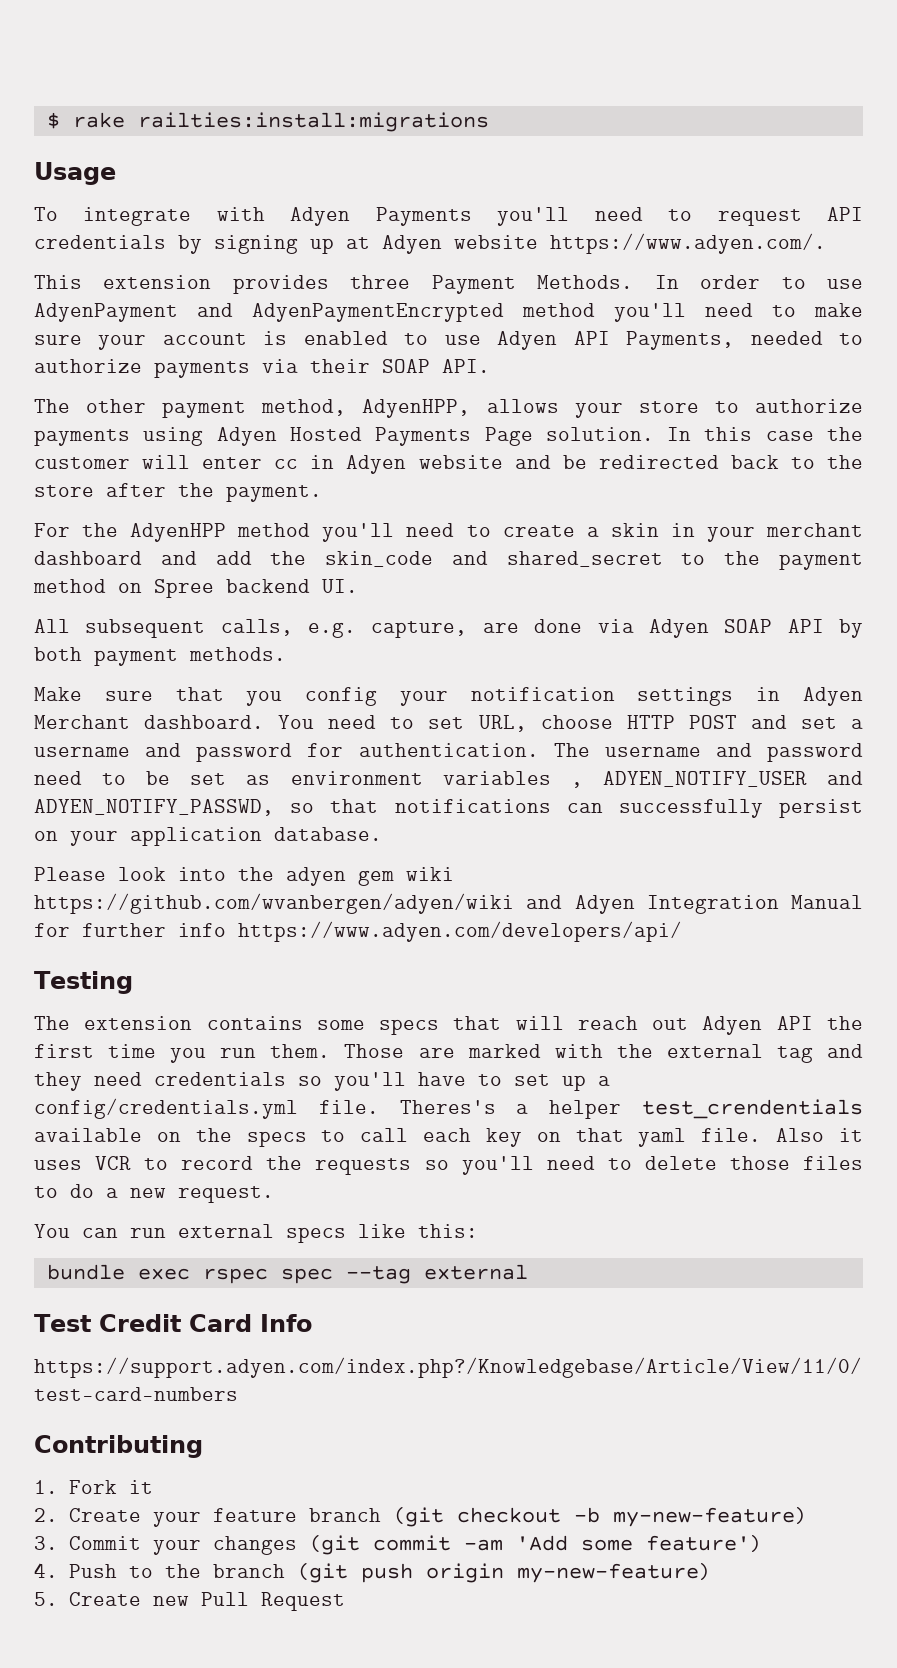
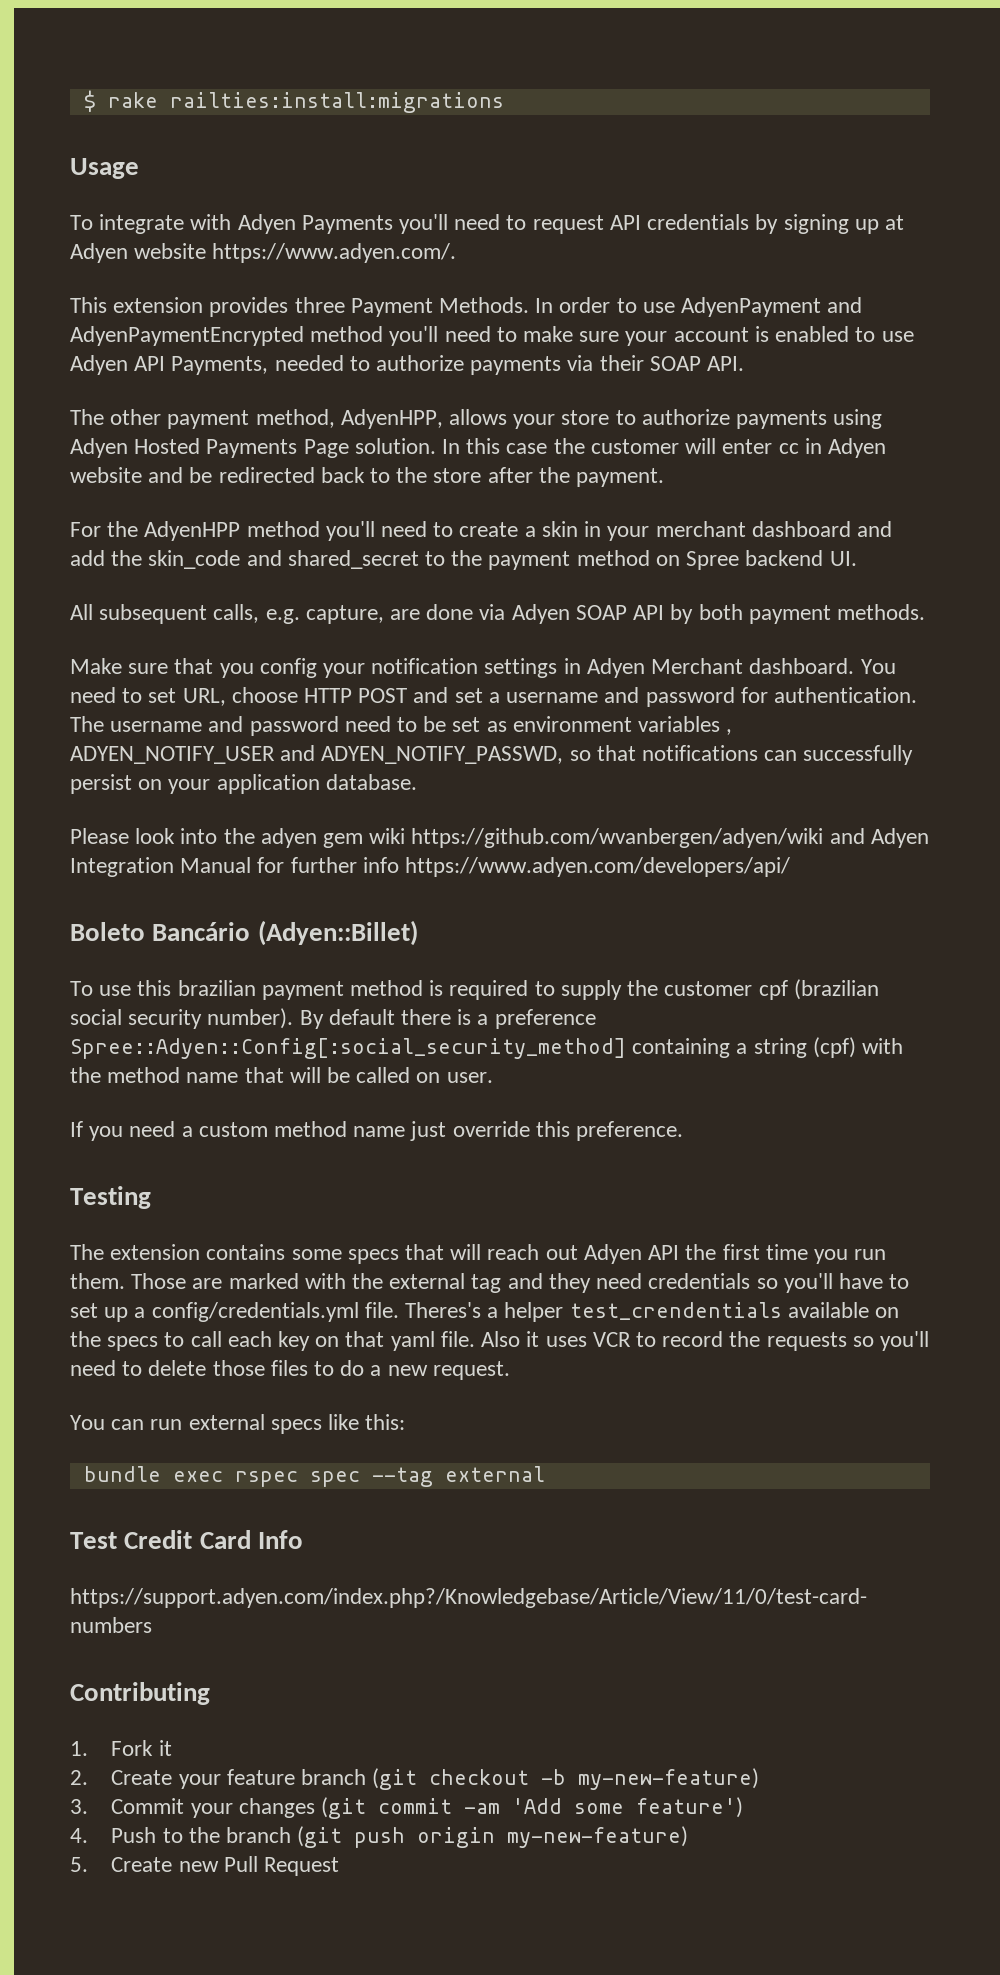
+ Boleto Bancário (Adyen::Billet)
+ To use this brazilian payment method is required to supply the customer cpf (brazilian social security number). By default there is a preference Spree::Adyen::Config[:social_security_method] containing a string (cpf) with the method name that will be called on user.
+ If you need a custom method name just override this preference.

